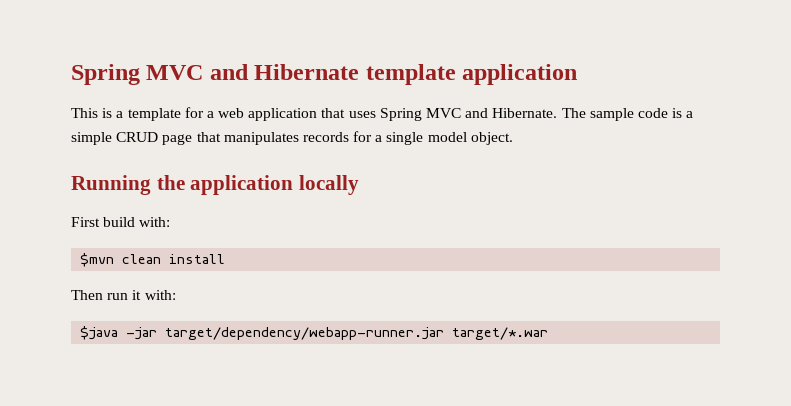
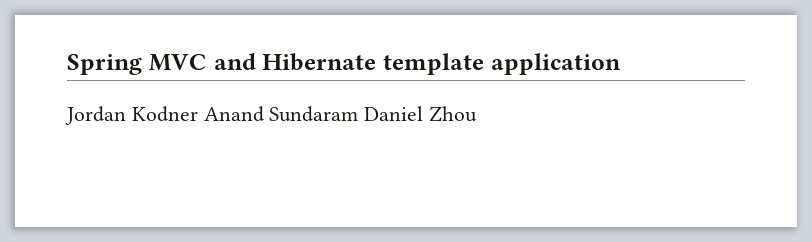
- This is a template for a web application that uses Spring MVC and Hibernate. The sample code is a simple CRUD page that manipulates records for a single model object.
- Running the application locally
- First build with:
- $mvn clean install
- Then run it with:
- $java -jar target/dependency/webapp-runner.jar target/*.war
+ Jordan Kodner Anand Sundaram Daniel Zhou

